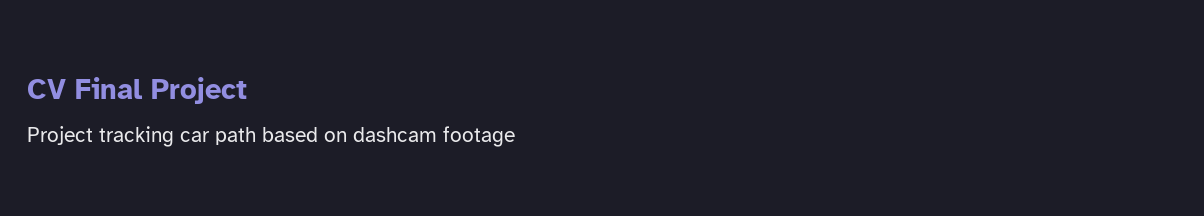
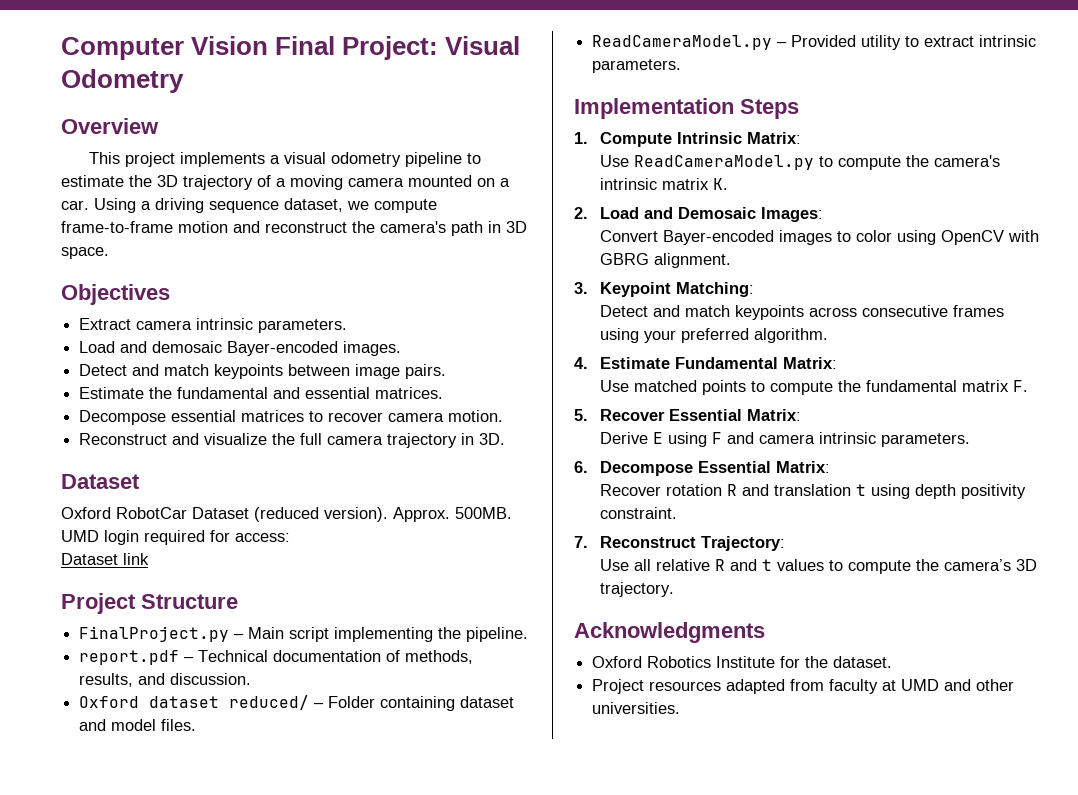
- CV Final Project
- Project tracking car path based on dashcam footage
+ Computer Vision Final Project: Visual Odometry
+ Overview
+ This project implements a visual odometry pipeline to estimate the 3D trajectory of a moving camera mounted on a car. Using a driving sequence dataset, we compute frame-to-frame motion and reconstruct the camera's path in 3D space.
+ Objectives
+ Extract camera intrinsic parameters.
+ Load and demosaic Bayer-encoded images.
+ Detect and match keypoints between image pairs.
+ Estimate the fundamental and essential matrices.
+ Decompose essential matrices to recover camera motion.
+ Reconstruct and visualize the full camera trajectory in 3D.
+ Dataset
+ Oxford RobotCar Dataset (reduced version). Approx. 500MB. UMD login required for access:
+ Dataset link
+ Project Structure
+ FinalProject.py – Main script implementing the pipeline.
+ report.pdf – Technical documentation of methods, results, and discussion.
+ Oxford dataset reduced/ – Folder containing dataset and model files.
+ ReadCameraModel.py – Provided utility to extract intrinsic parameters.
+ Implementation Steps
+ 1. Compute Intrinsic Matrix:
+ Use ReadCameraModel.py to compute the camera's intrinsic matrix K.
+ 2. Load and Demosaic Images:
+ Convert Bayer-encoded images to color using OpenCV with GBRG alignment.
+ 3. Keypoint Matching:
+ Detect and match keypoints across consecutive frames using your preferred algorithm.
+ 4. Estimate Fundamental Matrix:
+ Use matched points to compute the fundamental matrix F.
+ 5. Recover Essential Matrix:
+ Derive E using F and camera intrinsic parameters.
+ 6. Decompose Essential Matrix:
+ Recover rotation R and translation t using depth positivity constraint.
+ 7. Reconstruct Trajectory:
+ Use all relative R and t values to compute the camera’s 3D trajectory.
+ Acknowledgments
+ Oxford Robotics Institute for the dataset.
+ Project resources adapted from faculty at UMD and other universities.

